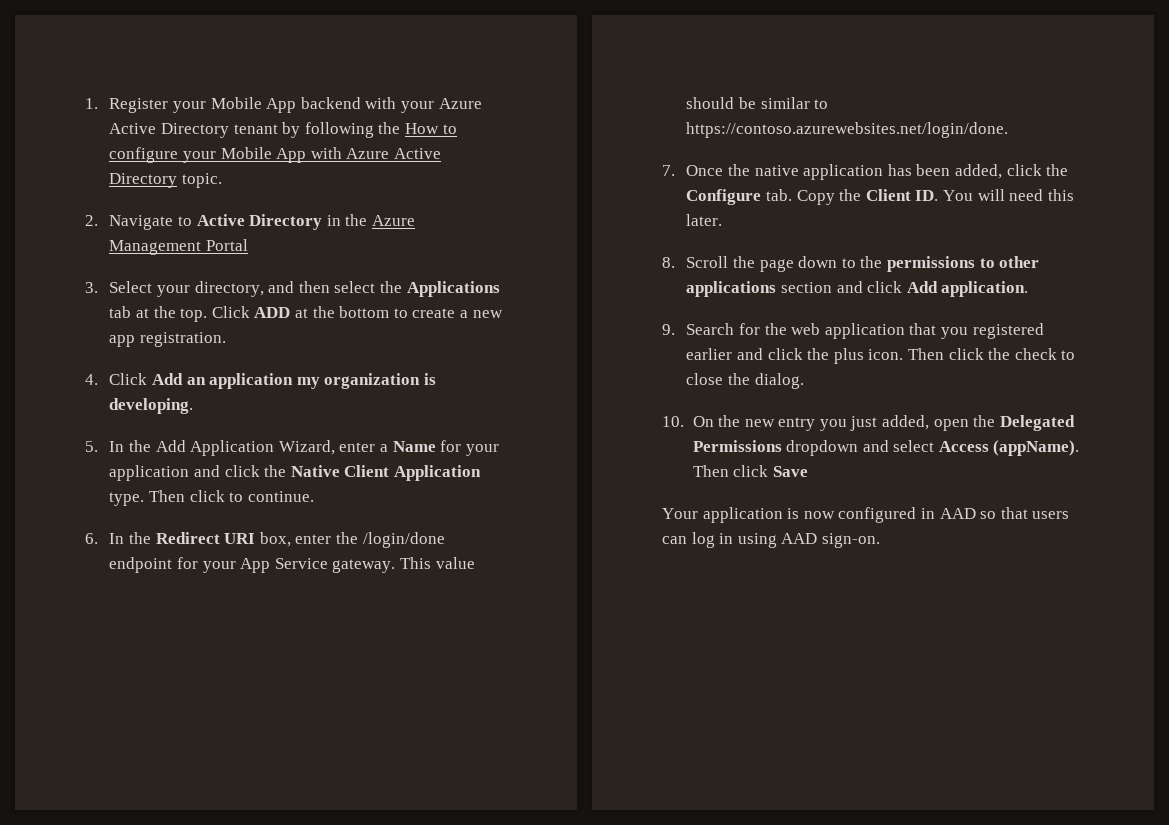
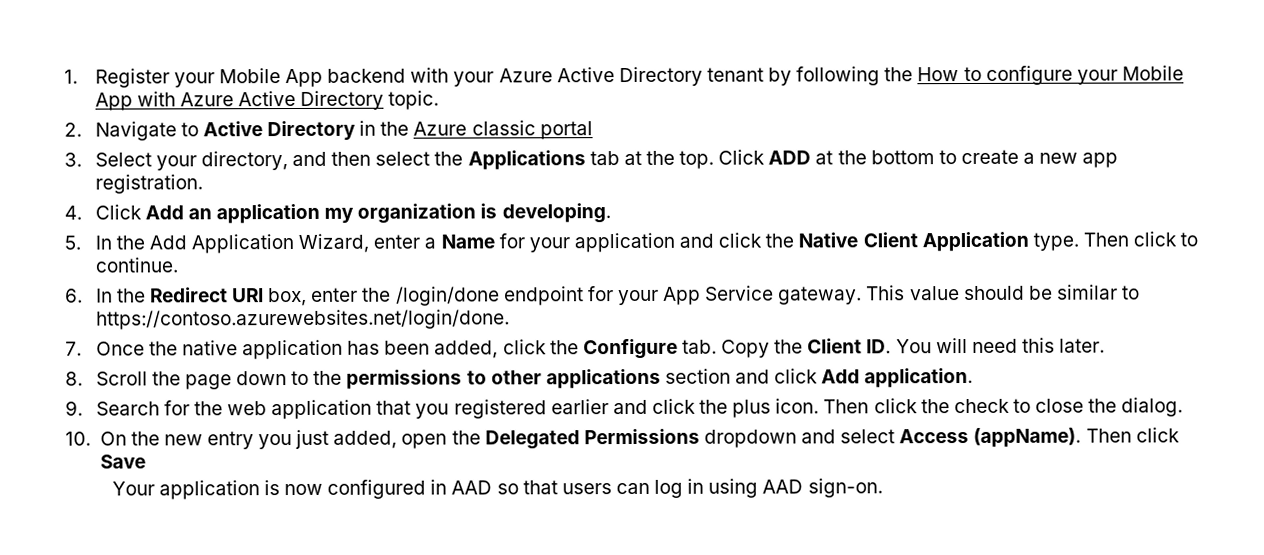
- 2. Navigate to Active Directory in the Azure Management Portal
+ 2. Navigate to Active Directory in the Azure classic portal

